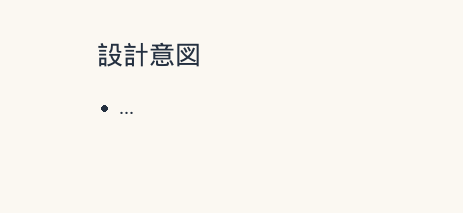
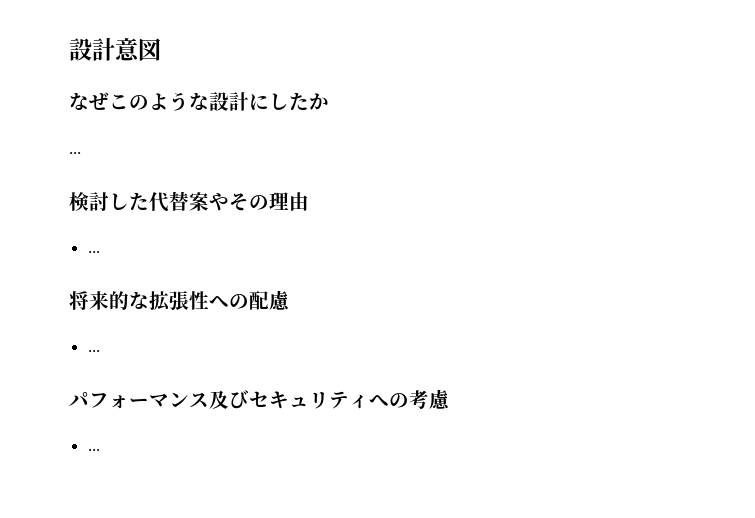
+ なぜこのような設計にしたか
+ ...
+ 検討した代替案やその理由
+ ...
+ 将来的な拡張性への配慮
+ ...
+ パフォーマンス及びセキュリティへの考慮

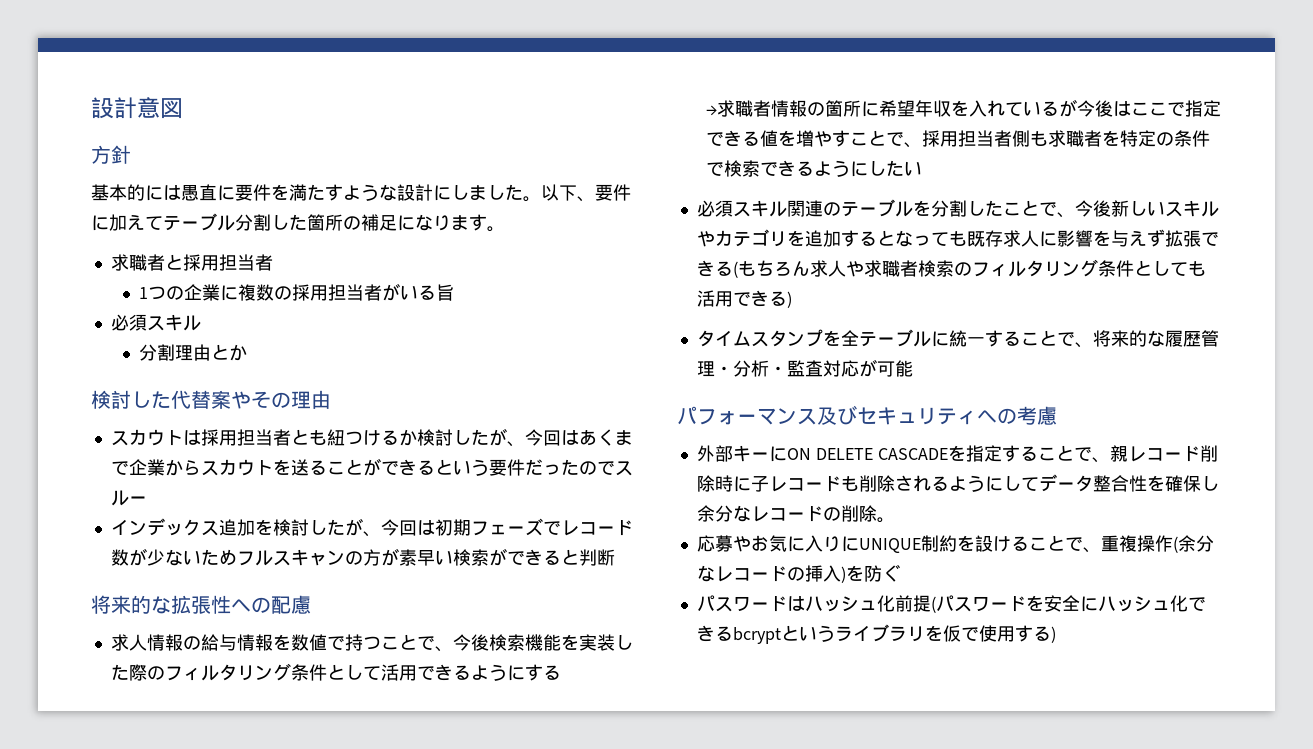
- なぜこのような設計にしたか
- ...
+ 方針
+ 基本的には愚直に要件を満たすような設計にしました。以下、要件に加えてテーブル分割した箇所の補足になります。
+ 求職者と採用担当者
+ 1つの企業に複数の採用担当者がいる旨
+ 必須スキル
+ 分割理由とか
  検討した代替案やその理由
- ...
+ スカウトは採用担当者とも紐つけるか検討したが、今回はあくまで企業からスカウトを送ることができるという要件だったのでスルー
+ インデックス追加を検討したが、今回は初期フェーズでレコード数が少ないためフルスキャンの方が素早い検索ができると判断
  将来的な拡張性への配慮
- ...
+ 求人情報の給与情報を数値で持つことで、今後検索機能を実装した際のフィルタリング条件として活用できるようにする
+ →求職者情報の箇所に希望年収を入れているが今後はここで指定できる値を増やすことで、採用担当者側も求職者を特定の条件で検索できるようにしたい
+ 必須スキル関連のテーブルを分割したことで、今後新しいスキルやカテゴリを追加するとなっても既存求人に影響を与えず拡張できる(もちろん求人や求職者検索のフィルタリング条件としても活用できる)
+ タイムスタンプを全テーブルに統一することで、将来的な履歴管理・分析・監査対応が可能
  パフォーマンス及びセキュリティへの考慮
- ...
+ 外部キーにON DELETE CASCADEを指定することで、親レコード削除時に子レコードも削除されるようにしてデータ整合性を確保し余分なレコードの削除。
+ 応募やお気に入りにUNIQUE制約を設けることで、重複操作(余分なレコードの挿入)を防ぐ
+ パスワードはハッシュ化前提(パスワードを安全にハッシュ化できるbcryptというライブラリを仮で使用する)

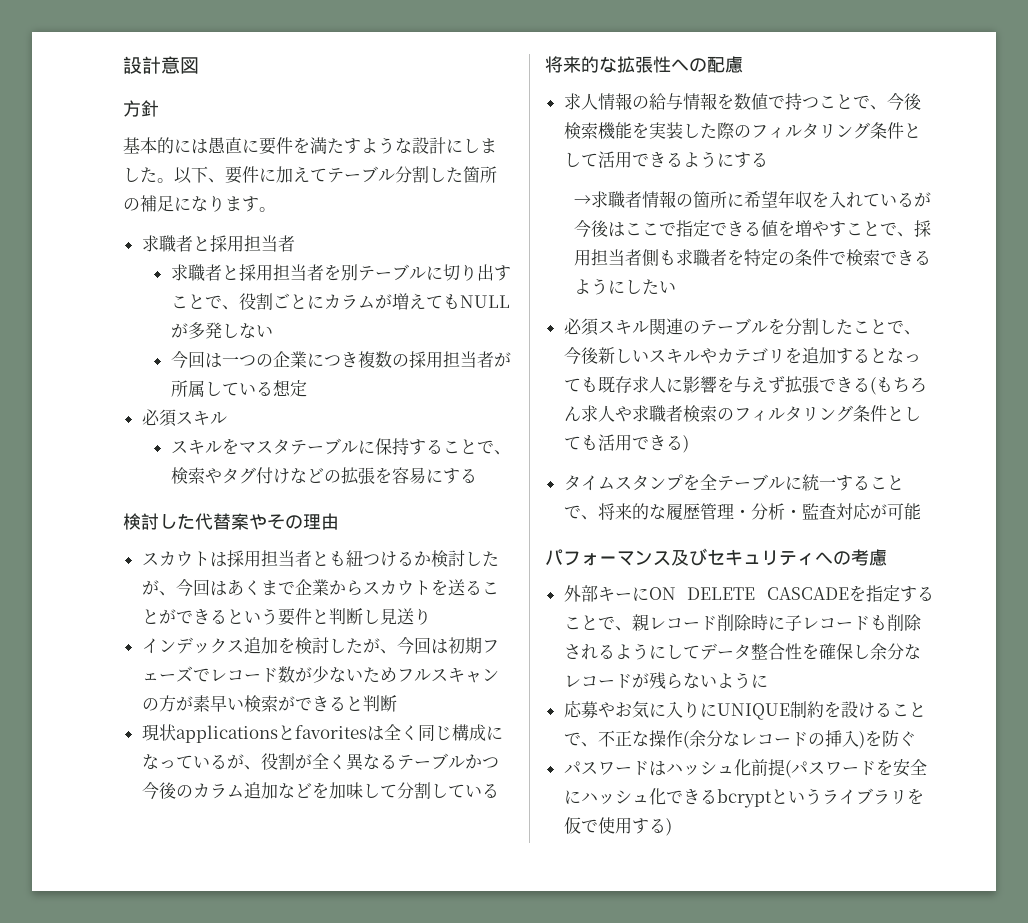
- 1つの企業に複数の採用担当者がいる旨
+ 求職者と採用担当者を別テーブルに切り出すことで、役割ごとにカラムが増えてもNULLが多発しない
+ 今回は一つの企業につき複数の採用担当者が所属している想定
- 分割理由とか
+ スキルをマスタテーブルに保持することで、検索やタグ付けなどの拡張を容易にする
- スカウトは採用担当者とも紐つけるか検討したが、今回はあくまで企業からスカウトを送ることができるという要件だったのでスルー
+ スカウトは採用担当者とも紐つけるか検討したが、今回はあくまで企業からスカウトを送ることができるという要件と判断し見送り
+ 現状applicationsとfavoritesは全く同じ構成になっているが、役割が全く異なるテーブルかつ今後のカラム追加などを加味して分割している
- 外部キーにON DELETE CASCADEを指定することで、親レコード削除時に子レコードも削除されるようにしてデータ整合性を確保し余分なレコードの削除。
+ 外部キーにON DELETE CASCADEを指定することで、親レコード削除時に子レコードも削除されるようにしてデータ整合性を確保し余分なレコードが残らないように
- 応募やお気に入りにUNIQUE制約を設けることで、重複操作(余分なレコードの挿入)を防ぐ
+ 応募やお気に入りにUNIQUE制約を設けることで、不正な操作(余分なレコードの挿入)を防ぐ

